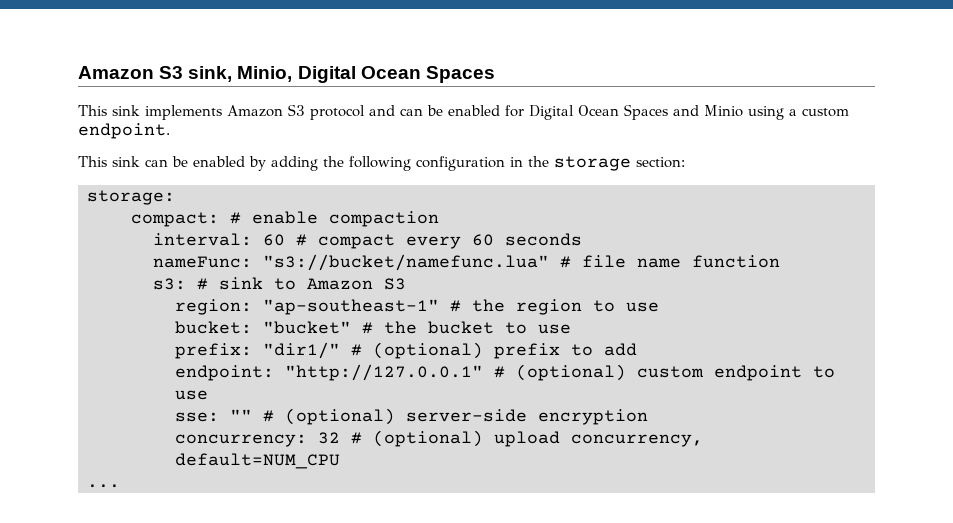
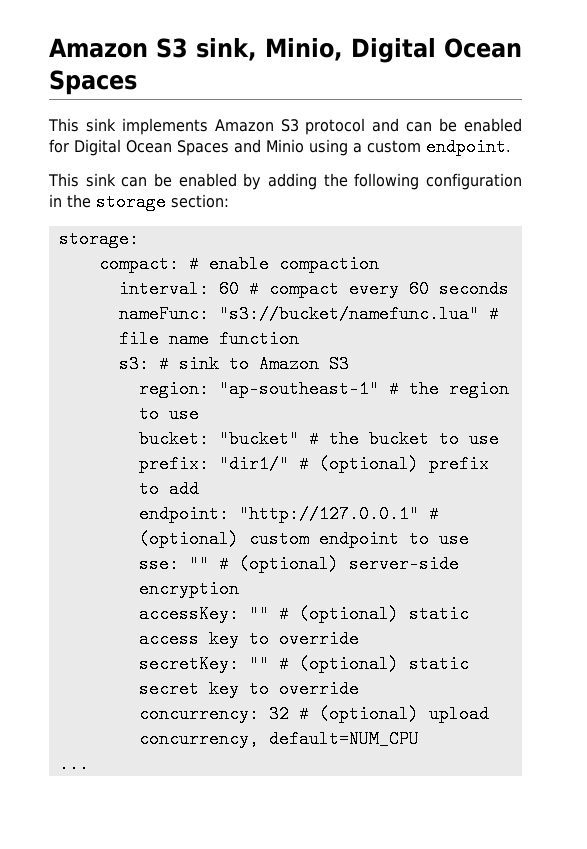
+ accessKey: "" # (optional) static access key to override
+ secretKey: "" # (optional) static secret key to override

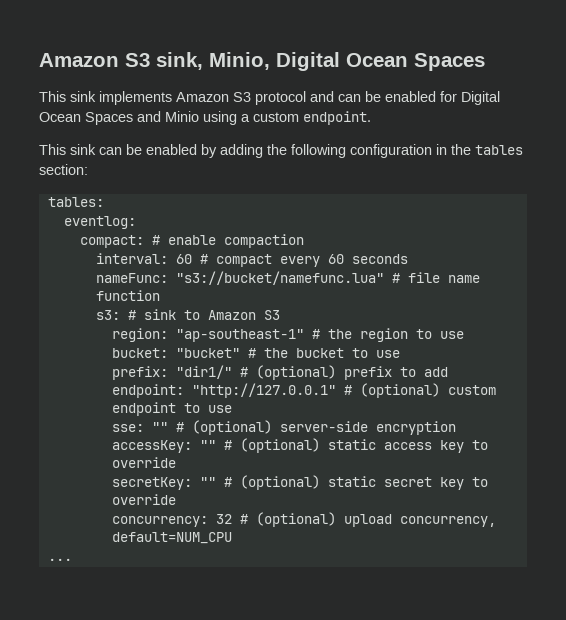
- This sink can be enabled by adding the following configuration in the storage section:
+ This sink can be enabled by adding the following configuration in the tables section:
- storage:
+ tables:
+ eventlog:

